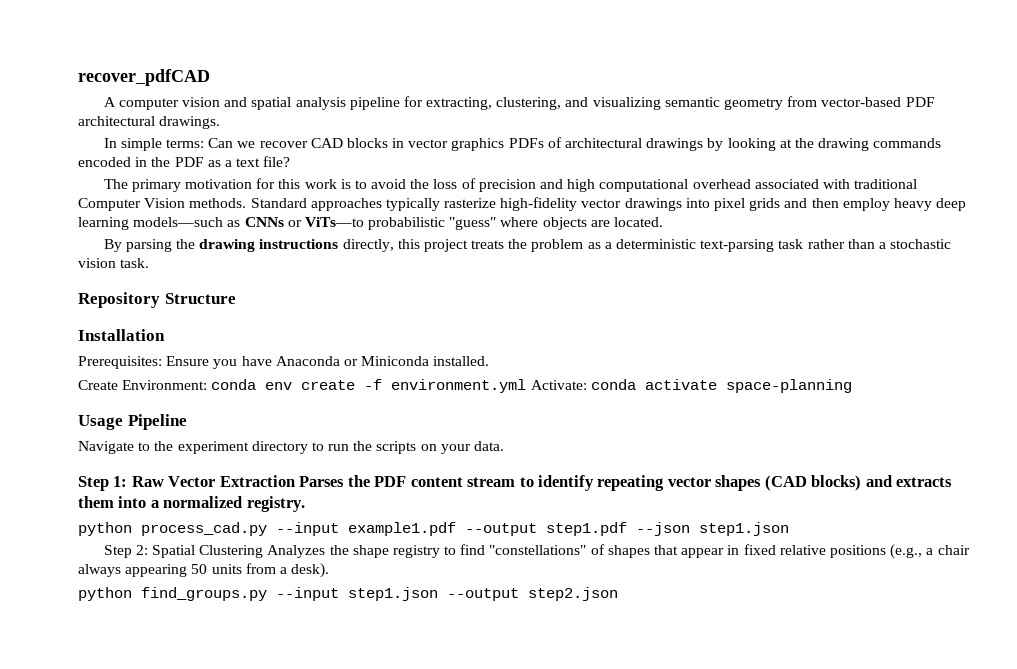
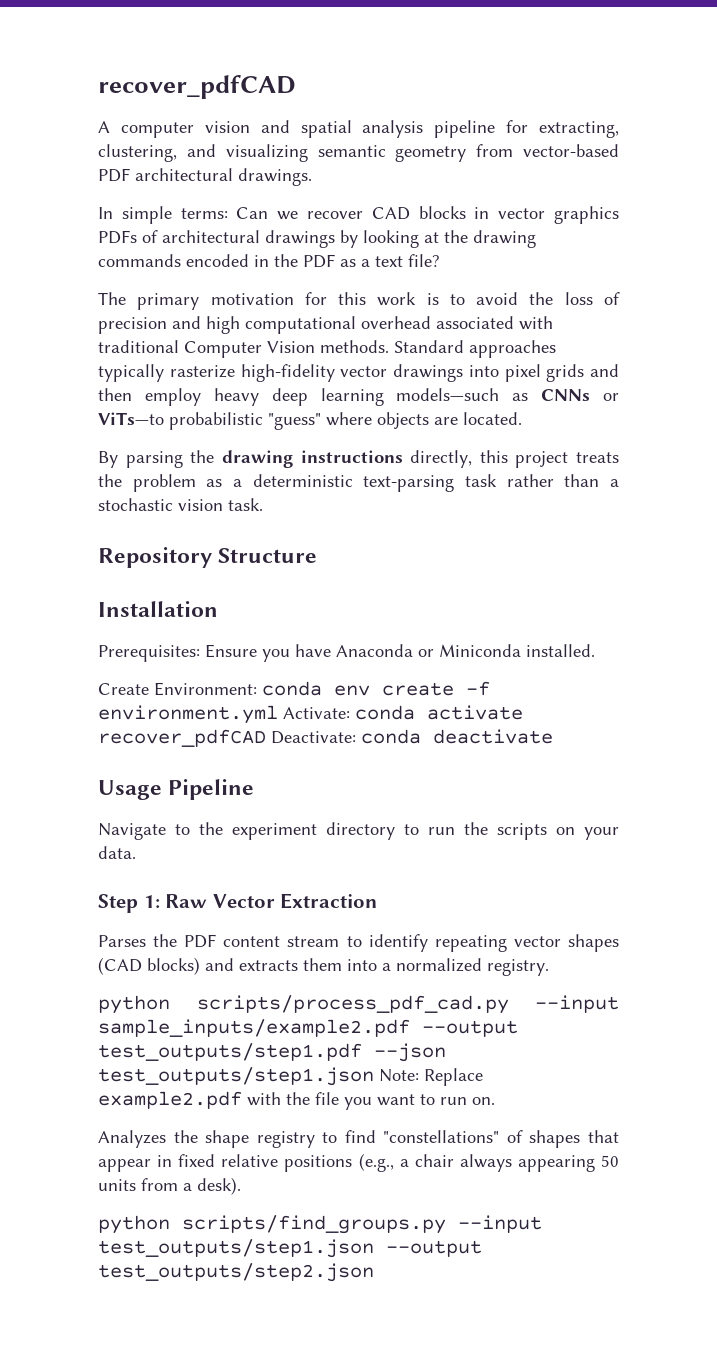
- Create Environment: conda env create -f environment.yml Activate: conda activate space-planning
+ Create Environment: conda env create -f environment.yml Activate: conda activate recover_pdfCAD Deactivate: conda deactivate
- Step 1: Raw Vector Extraction Parses the PDF content stream to identify repeating vector shapes (CAD blocks) and extracts them into a normalized registry.
+ Step 1: Raw Vector Extraction
+ Parses the PDF content stream to identify repeating vector shapes (CAD blocks) and extracts them into a normalized registry.
- python process_cad.py --input example1.pdf --output step1.pdf --json step1.json
- Step 2: Spatial Clustering Analyzes the shape registry to find "constellations" of shapes that appear in fixed relative positions (e.g., a chair always appearing 50 units from a desk).
+ python scripts/process_pdf_cad.py --input sample_inputs/example2.pdf --output test_outputs/step1.pdf --json test_outputs/step1.json Note: Replace example2.pdf with the file you want to run on.
+ Analyzes the shape registry to find "constellations" of shapes that appear in fixed relative positions (e.g., a chair always appearing 50 units from a desk).
- python find_groups.py --input step1.json --output step2.json
+ python scripts/find_groups.py --input test_outputs/step1.json --output test_outputs/step2.json

